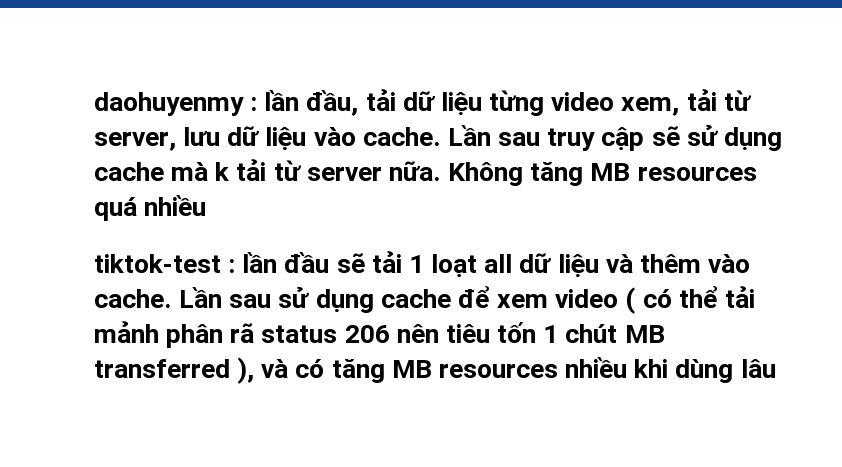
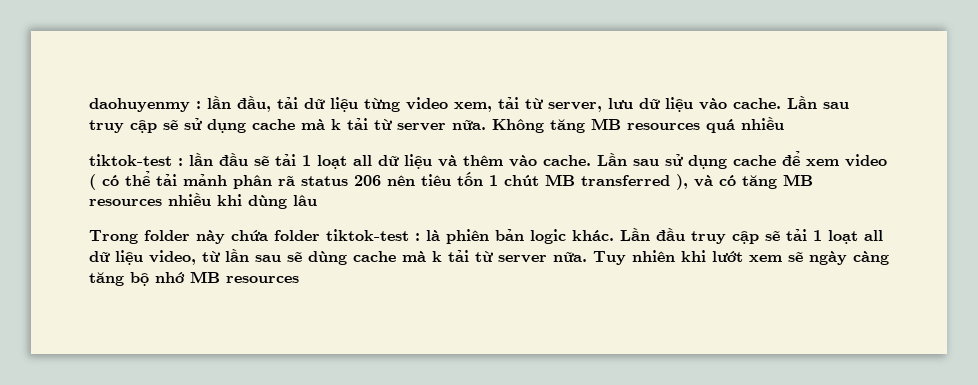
+ Trong folder này chứa folder tiktok-test : là phiên bản logic khác. Lần đầu truy cập sẽ tải 1 loạt all dữ liệu video, từ lần sau sẽ dùng cache mà k tải từ server nữa. Tuy nhiên khi lướt xem sẽ ngày càng tăng bộ nhớ MB resources

